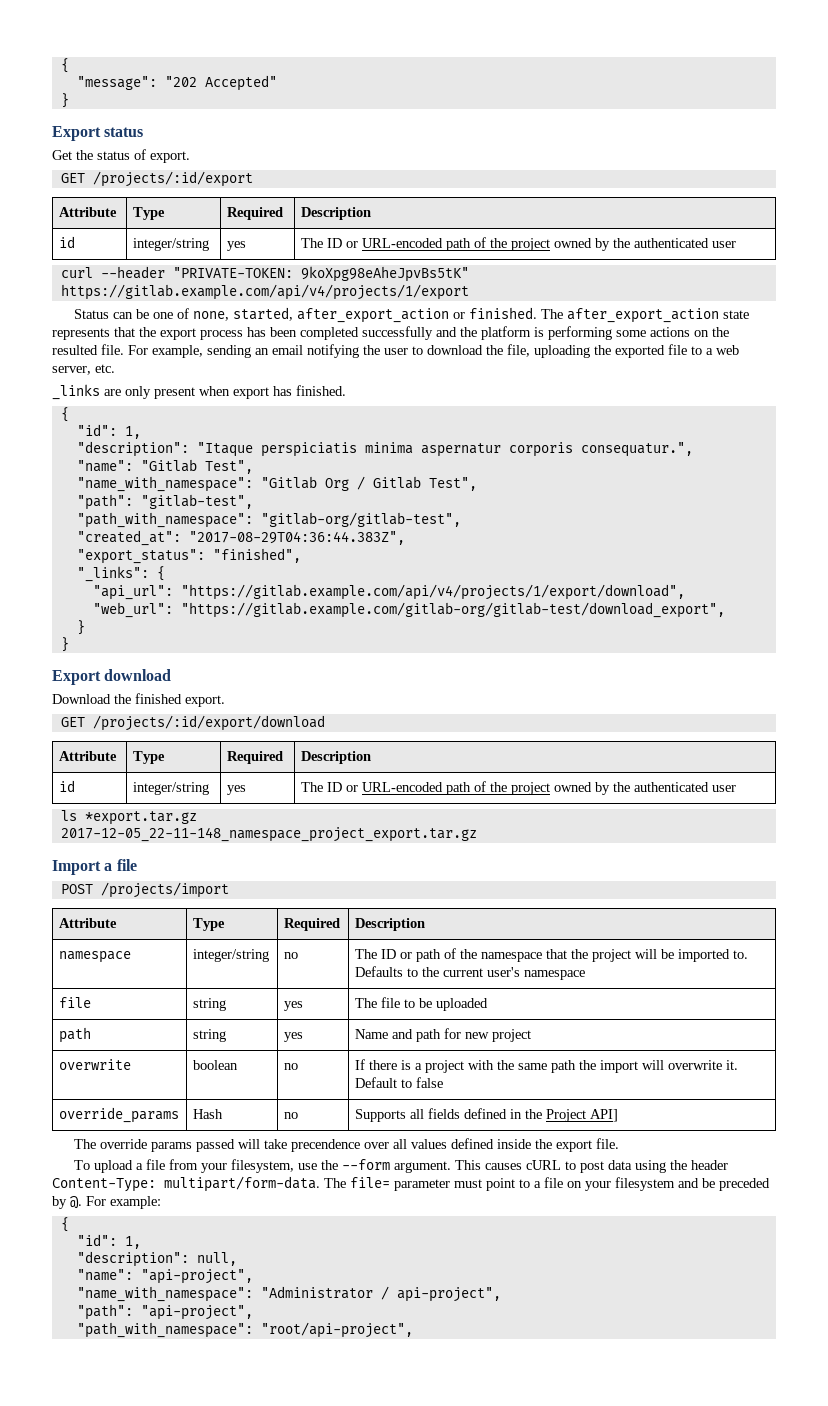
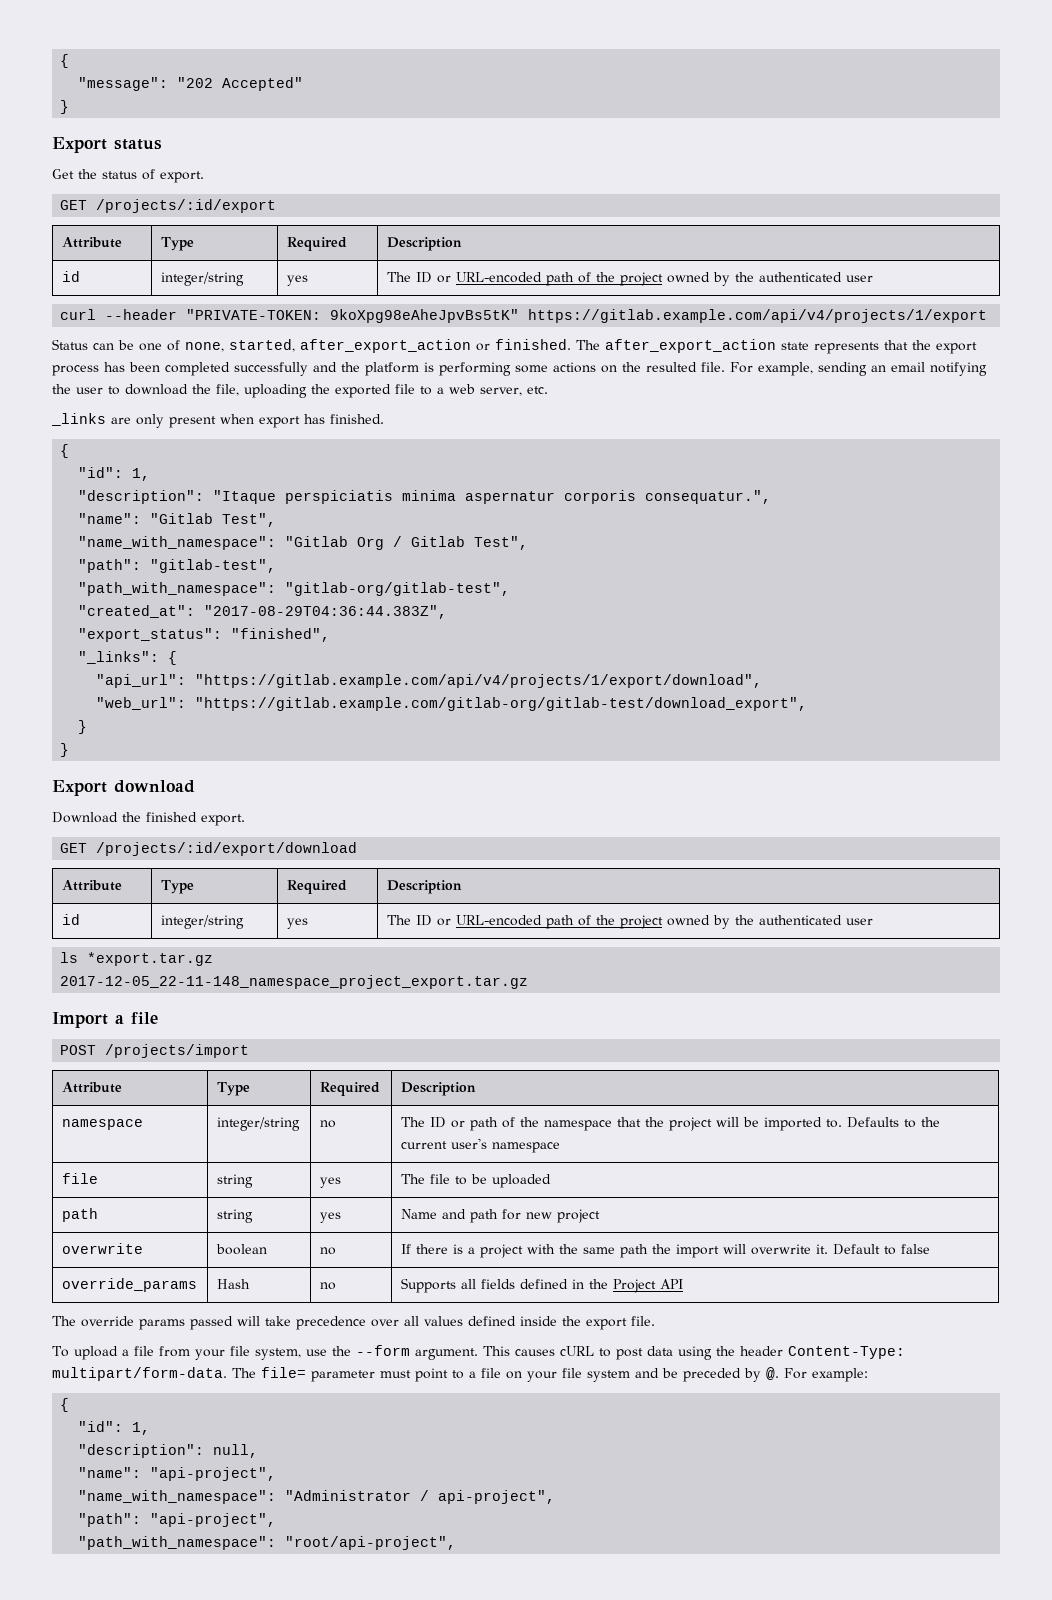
- override_params | Hash | no | Supports all fields defined in the Project API]
+ override_params | Hash | no | Supports all fields defined in the Project API
- The override params passed will take precendence over all values defined inside the export file.
+ The override params passed will take precedence over all values defined inside the export file.
- To upload a file from your filesystem, use the --form argument.
+ To upload a file from your file system, use the --form argument.
- The file= parameter must point to a file on your filesystem and be preceded by @.
+ The file= parameter must point to a file on your file system and be preceded by @.

